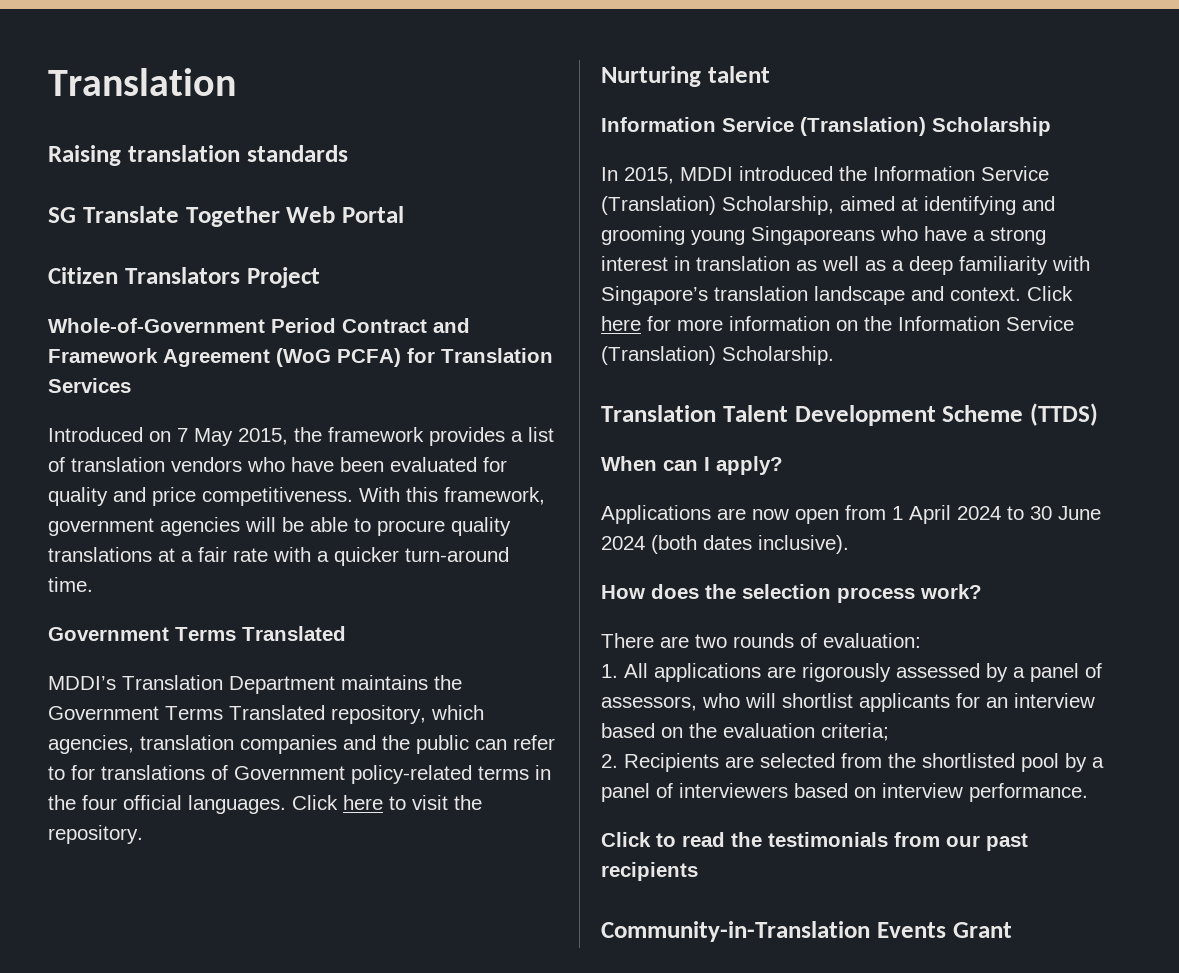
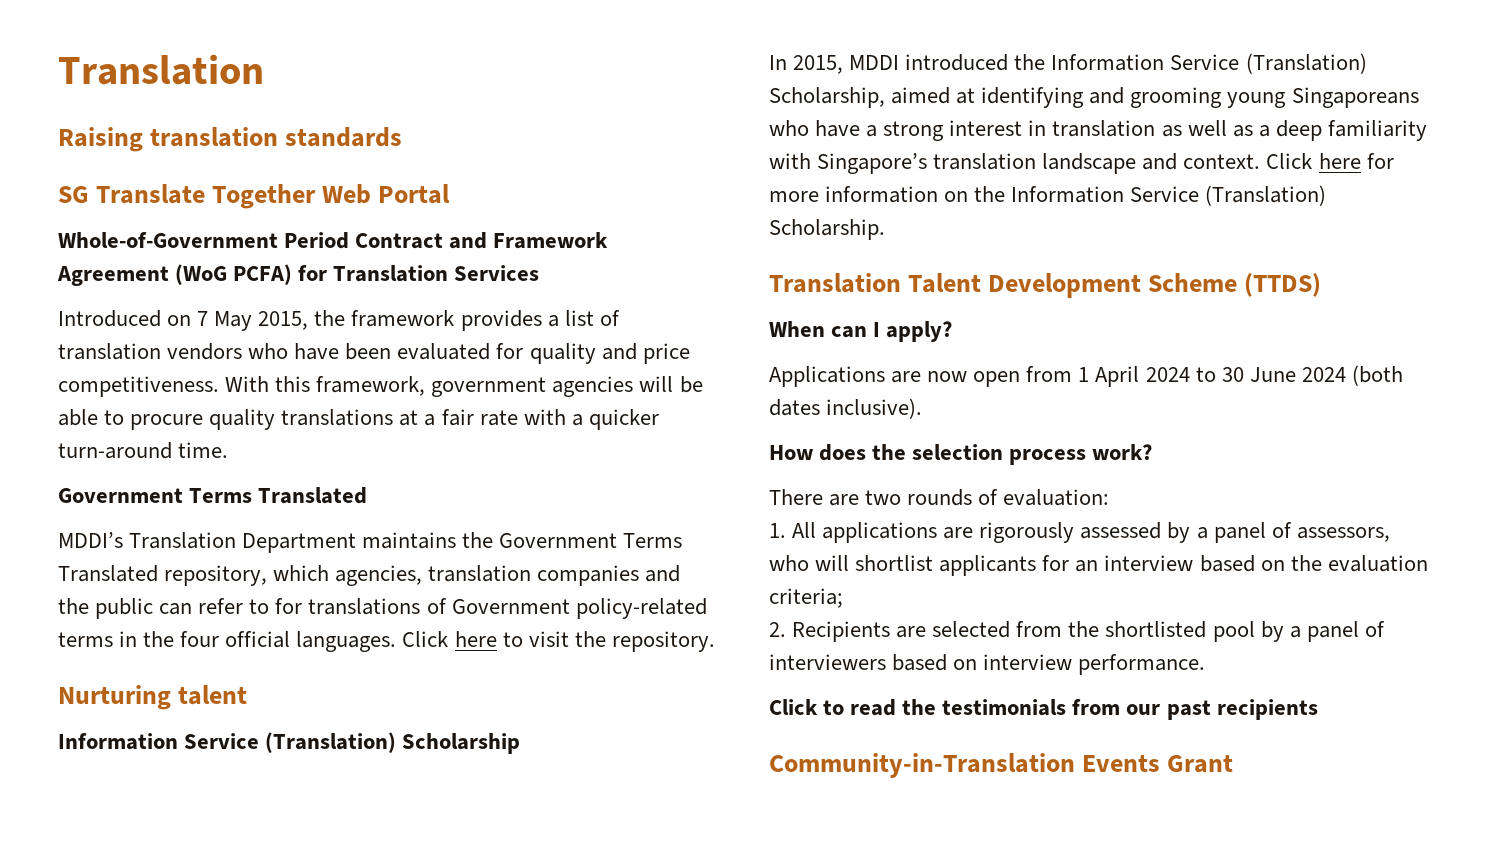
- Citizen Translators Project

